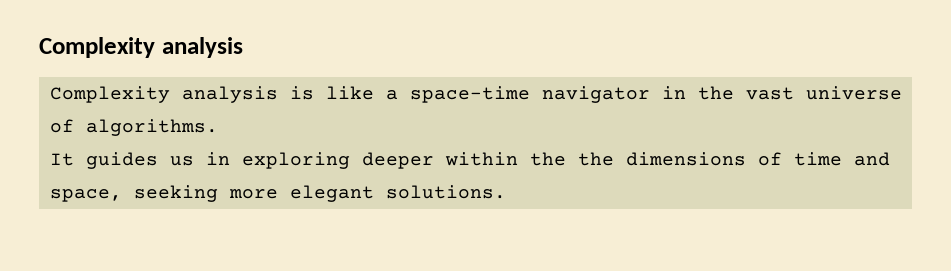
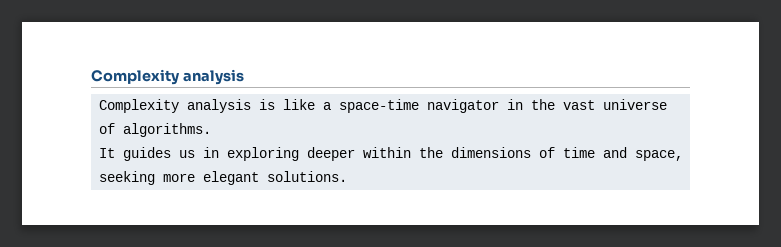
- It guides us in exploring deeper within the the dimensions of time and space, seeking more elegant solutions.
+ It guides us in exploring deeper within the dimensions of time and space, seeking more elegant solutions.

